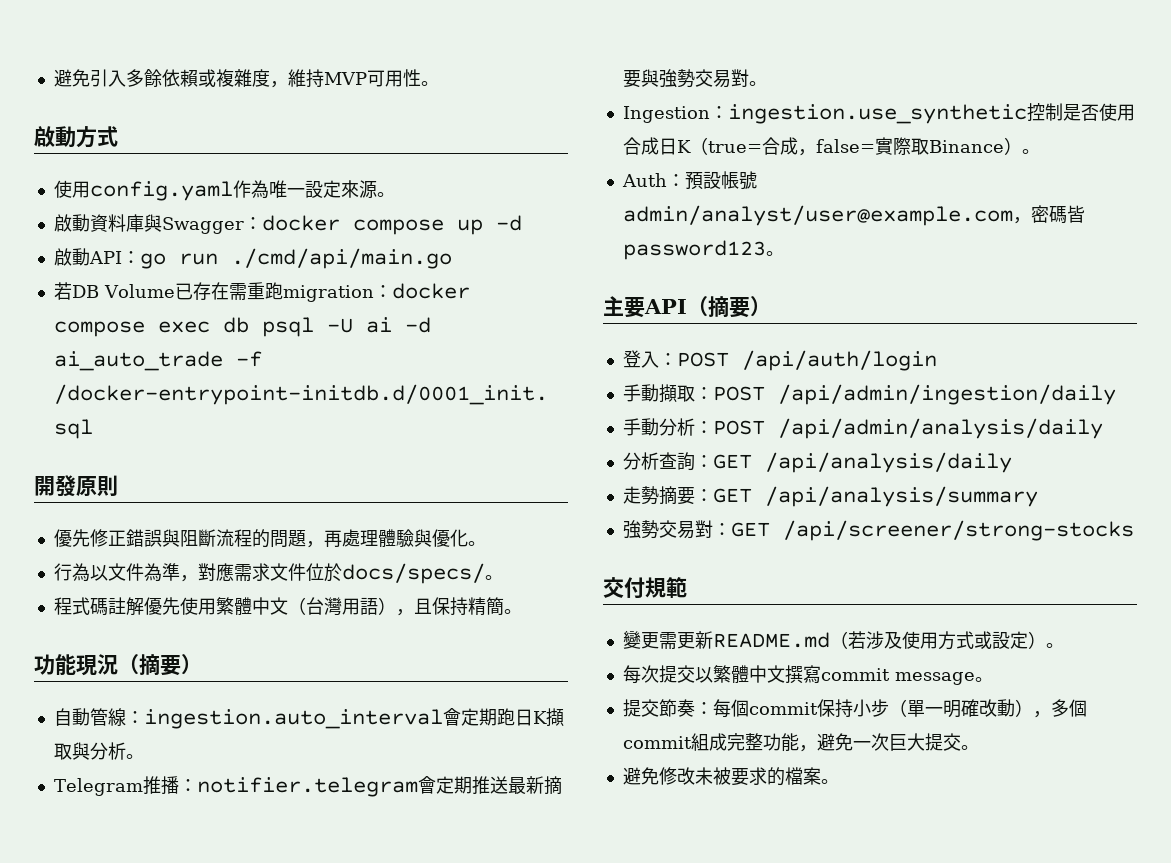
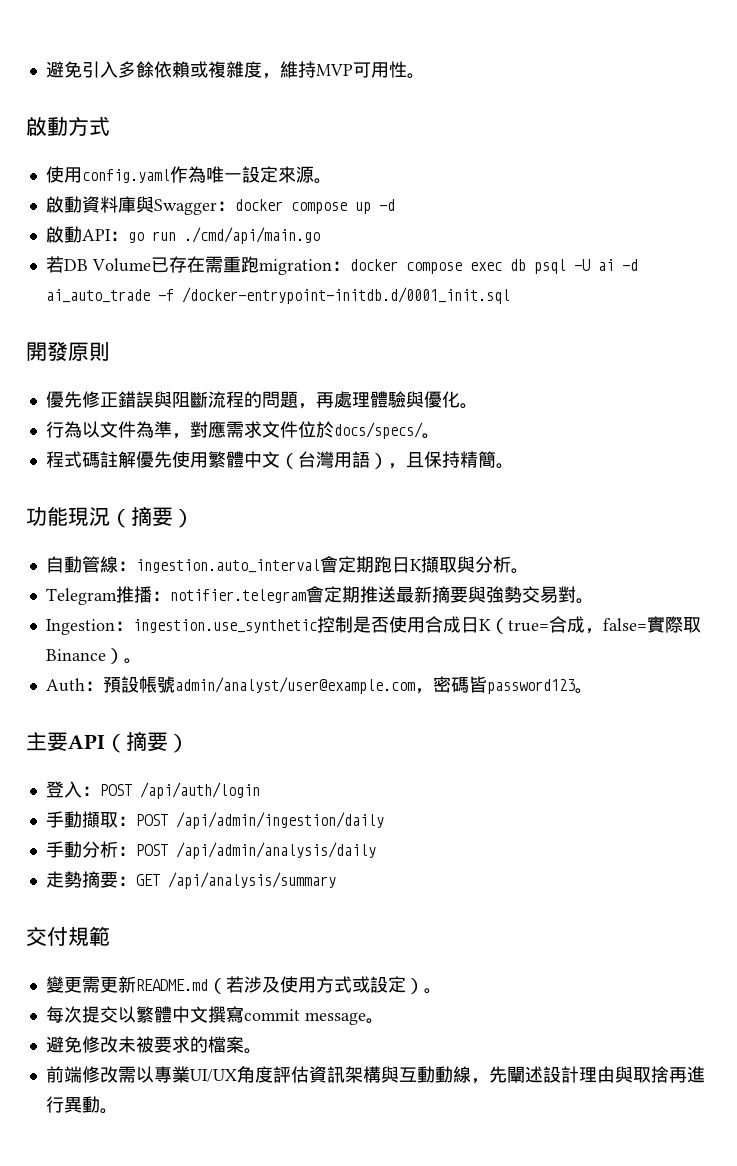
- 分析查詢：GET /api/analysis/daily
- 強勢交易對：GET /api/screener/strong-stocks
- 提交節奏：每個commit保持小步（單一明確改動），多個commit組成完整功能，避免一次巨大提交。
+ 前端修改需以專業UI/UX角度評估資訊架構與互動動線，先闡述設計理由與取捨再進行異動。

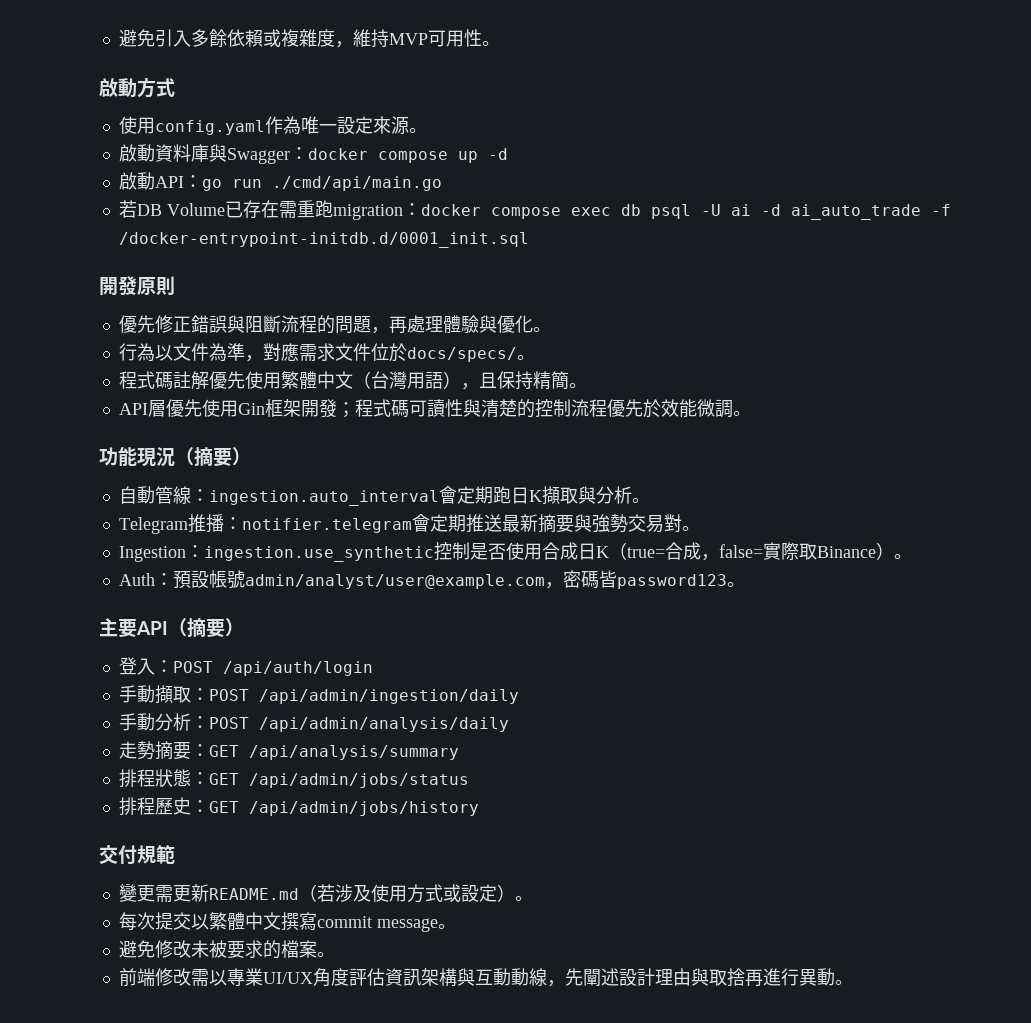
+ API層優先使用Gin框架開發；程式碼可讀性與清楚的控制流程優先於效能微調。
+ 排程狀態：GET /api/admin/jobs/status
+ 排程歷史：GET /api/admin/jobs/history

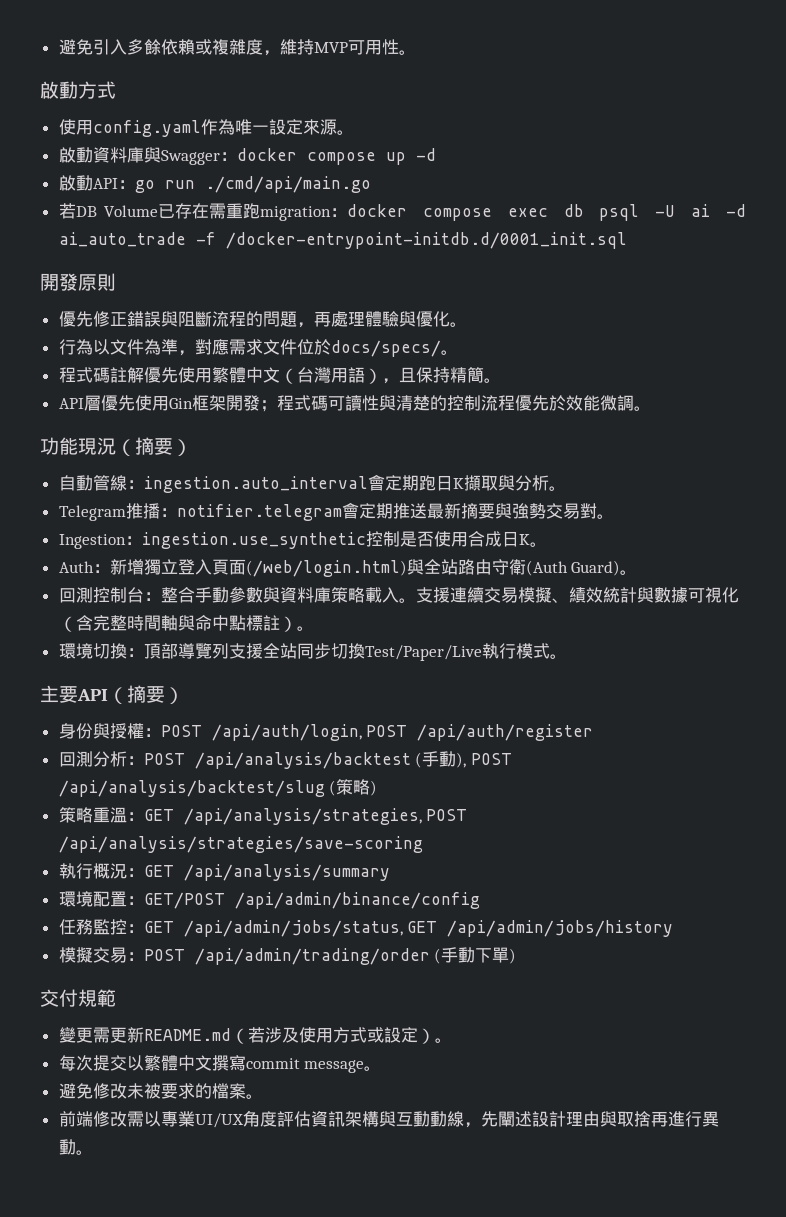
- Ingestion：ingestion.use_synthetic控制是否使用合成日K（true=合成，false=實際取Binance）。
- Auth：預設帳號admin/analyst/user@example.com，密碼皆password123。
+ Ingestion：ingestion.use_synthetic控制是否使用合成日K。
+ Auth：新增獨立登入頁面(/web/login.html)與全站路由守衛(Auth Guard)。
+ 回測控制台：整合手動參數與資料庫策略載入。支援連續交易模擬、績效統計與數據可視化（含完整時間軸與命中點標註）。
+ 環境切換：頂部導覽列支援全站同步切換Test/Paper/Live執行模式。
- 登入：POST /api/auth/login
- 手動擷取：POST /api/admin/ingestion/daily
- 手動分析：POST /api/admin/analysis/daily
- 走勢摘要：GET /api/analysis/summary
- 排程狀態：GET /api/admin/jobs/status
- 排程歷史：GET /api/admin/jobs/history
+ 身份與授權：POST /api/auth/login, POST /api/auth/register
+ 回測分析：POST /api/analysis/backtest (手動), POST /api/analysis/backtest/slug (策略)
+ 策略重溫：GET /api/analysis/strategies, POST /api/analysis/strategies/save-scoring
+ 執行概況：GET /api/analysis/summary
+ 環境配置：GET/POST /api/admin/binance/config
+ 任務監控：GET /api/admin/jobs/status, GET /api/admin/jobs/history
+ 模擬交易：POST /api/admin/trading/order (手動下單)

